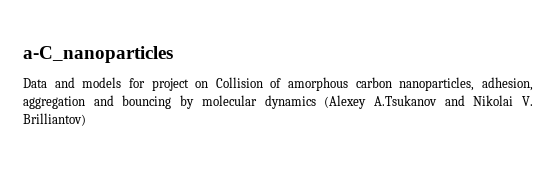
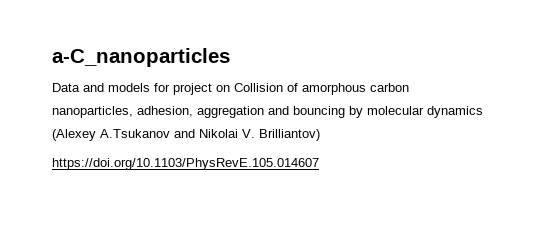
+ https://doi.org/10.1103/PhysRevE.105.014607

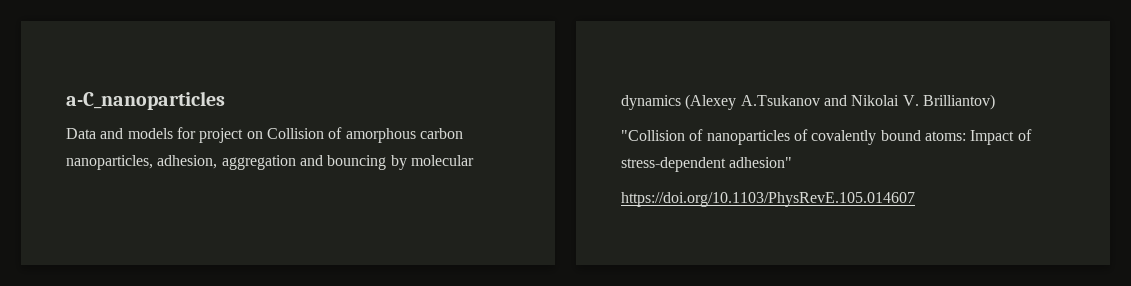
+ "Collision of nanoparticles of covalently bound atoms: Impact of stress-dependent adhesion"

